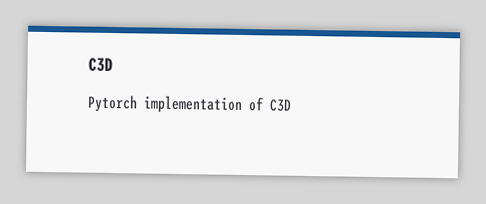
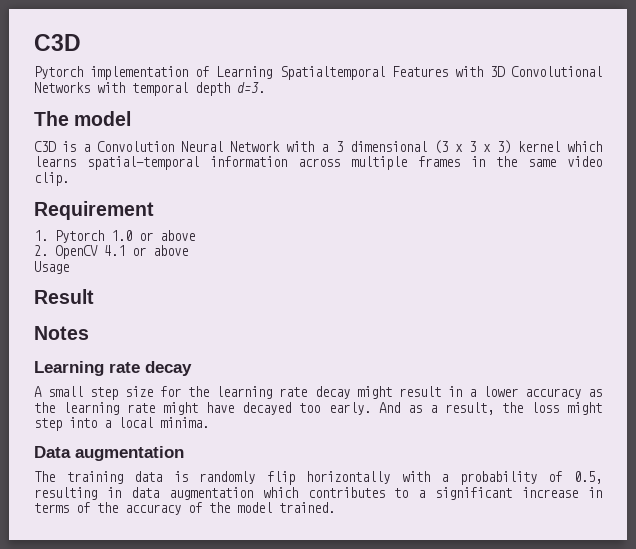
- Pytorch implementation of C3D
+ Pytorch implementation of Learning Spatialtemporal Features with 3D Convolutional Networks with temporal depth d=3.
+ The model
+ C3D is a Convolution Neural Network with a 3 dimensional (3 x 3 x 3) kernel which learns spatial-temporal information across multiple frames in the same video clip.
+ Requirement
+ 1. Pytorch 1.0 or above
+ 2. OpenCV 4.1 or above
+ Usage
+ Result
+ Notes
+ Learning rate decay
+ A small step size for the learning rate decay might result in a lower accuracy as the learning rate might have decayed too early. And as a result, the loss might step into a local minima.
+ Data augmentation
+ The training data is randomly flip horizontally with a probability of 0.5, resulting in data augmentation which contributes to a significant increase in terms of the accuracy of the model trained.

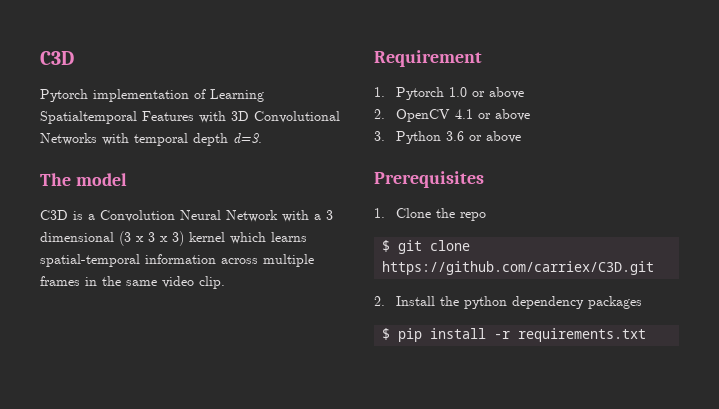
- Usage
- Result
- Notes
- Learning rate decay
- A small step size for the learning rate decay might result in a lower accuracy as the learning rate might have decayed too early. And as a result, the loss might step into a local minima.
- Data augmentation
- The training data is randomly flip horizontally with a probability of 0.5, resulting in data augmentation which contributes to a significant increase in terms of the accuracy of the model trained.
+ 3. Python 3.6 or above
+ Prerequisites
+ 1. Clone the repo
+ $ git clone https://github.com/carriex/C3D.git
+ 2. Install the python dependency packages
+ $ pip install -r requirements.txt

